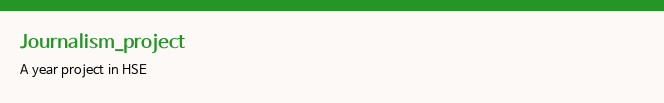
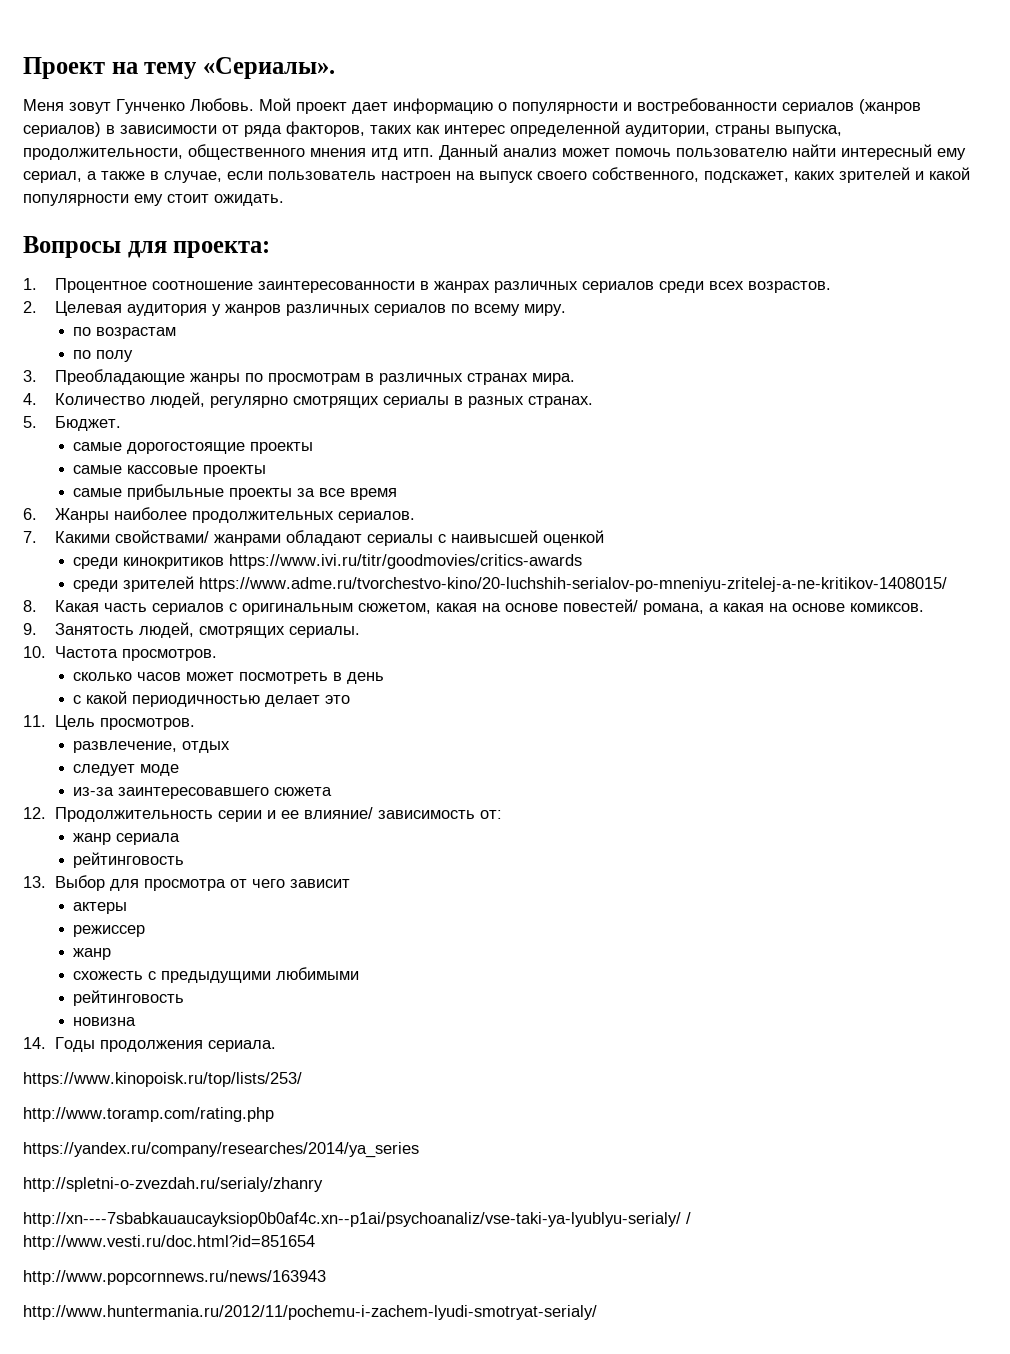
- Journalism_project
- A year project in HSE
+ Проект на тему «Сериалы».
+ Меня зовут Гунченко Любовь. Мой проект дает информацию о популярности и востребованности сериалов (жанров сериалов) в зависимости от ряда факторов, таких как интерес определенной аудитории, страны выпуска, продолжительности, общественного мнения итд итп. Данный анализ может помочь пользователю найти интересный ему сериал, а также в случае, если пользователь настроен на выпуск своего собственного, подскажет, каких зрителей и какой популярности ему стоит ожидать.
+ Вопросы для проекта:
+ 1. Процентное соотношение заинтересованности в жанрах различных сериалов среди всех возрастов.
+ 2. Целевая аудитория у жанров различных сериалов по всему миру.
+ по возрастам
+ по полу
+ 3. Преобладающие жанры по просмотрам в различных странах мира.
+ 4. Количество людей, регулярно смотрящих сериалы в разных странах.
+ 5. Бюджет.
+ самые дорогостоящие проекты
+ самые кассовые проекты
+ самые прибыльные проекты за все время
+ 6. Жанры наиболее продолжительных сериалов.
+ 7. Какими свойствами/ жанрами обладают сериалы с наивысшей оценкой
+ среди кинокритиков https://www.ivi.ru/titr/goodmovies/critics-awards
+ среди зрителей https://www.adme.ru/tvorchestvo-kino/20-luchshih-serialov-po-mneniyu-zritelej-a-ne-kritikov-1408015/
+ 8. Какая часть сериалов с оригинальным сюжетом, какая на основе повестей/ романа, а какая на основе комиксов.
+ 9. Занятость людей, смотрящих сериалы.
+ 10. Частота просмотров.
+ сколько часов может посмотреть в день
+ с какой периодичностью делает это
+ 11. Цель просмотров.
+ развлечение, отдых
+ следует моде
+ из-за заинтересовавшего сюжета
+ 12. Продолжительность серии и ее влияние/ зависимость от:
+ жанр сериала
+ рейтинговость
+ 13. Выбор для просмотра от чего зависит
+ актеры
+ режиссер
+ жанр
+ схожесть с предыдущими любимыми
+ рейтинговость
+ новизна
+ 14. Годы продолжения сериала.
+ https://www.kinopoisk.ru/top/lists/253/
+ http://www.toramp.com/rating.php
+ https://yandex.ru/company/researches/2014/ya_series
+ http://spletni-o-zvezdah.ru/serialy/zhanry
+ http://xn----7sbabkauaucayksiop0b0af4c.xn--p1ai/psychoanaliz/vse-taki-ya-lyublyu-serialy/ / http://www.vesti.ru/doc.html?id=851654
+ http://www.popcornnews.ru/news/163943
+ http://www.huntermania.ru/2012/11/pochemu-i-zachem-lyudi-smotryat-serialy/

